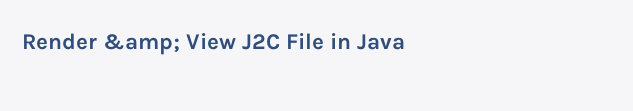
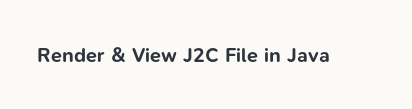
- Render &amp; View J2C File in Java
+ Render & View J2C File in Java

